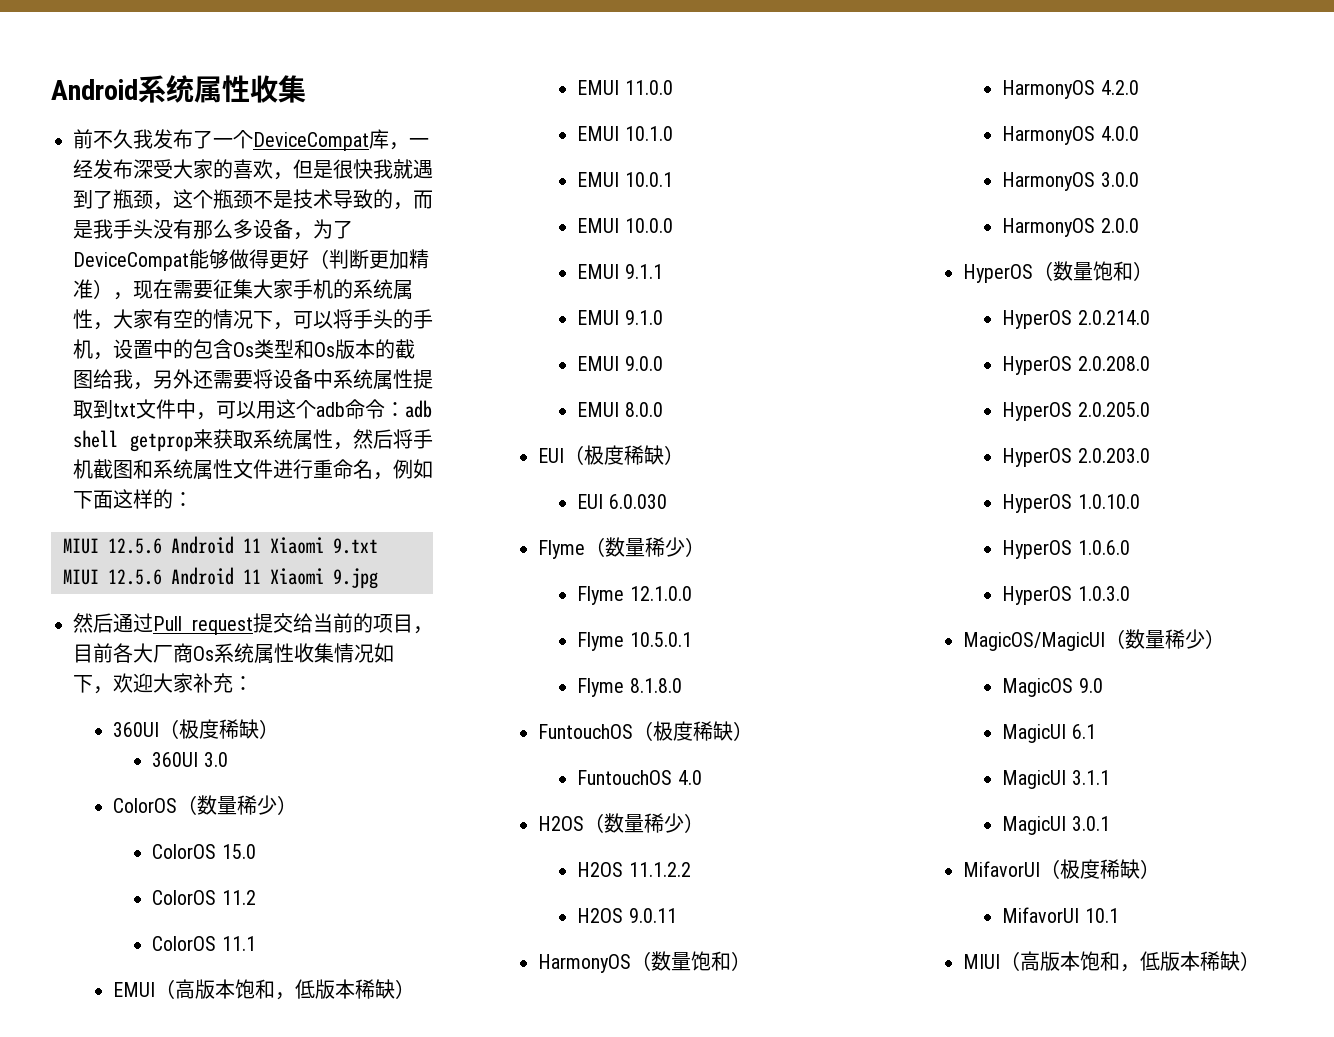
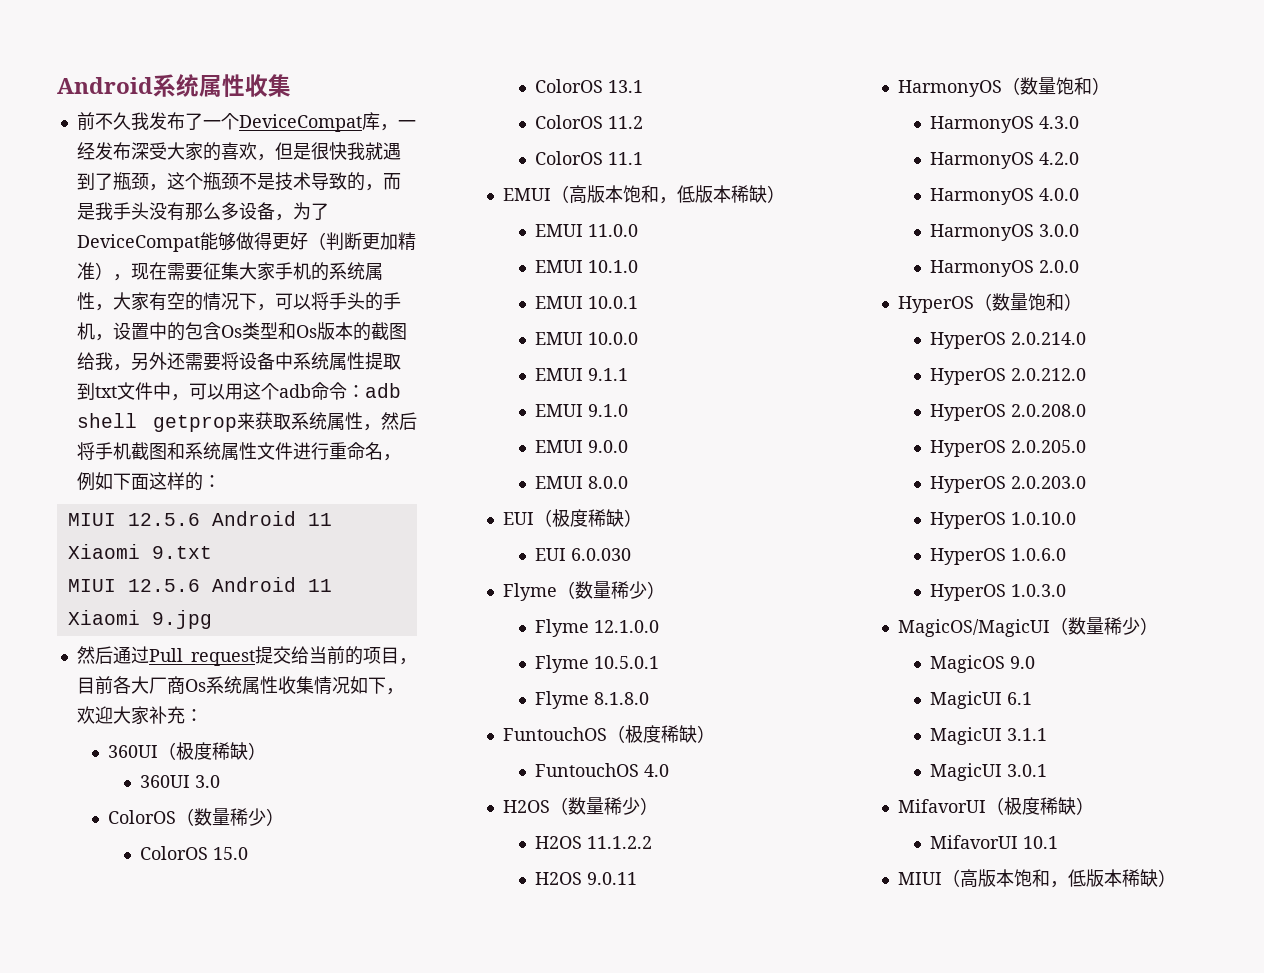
+ ColorOS 13.1
+ HarmonyOS 4.3.0
+ HyperOS 2.0.212.0

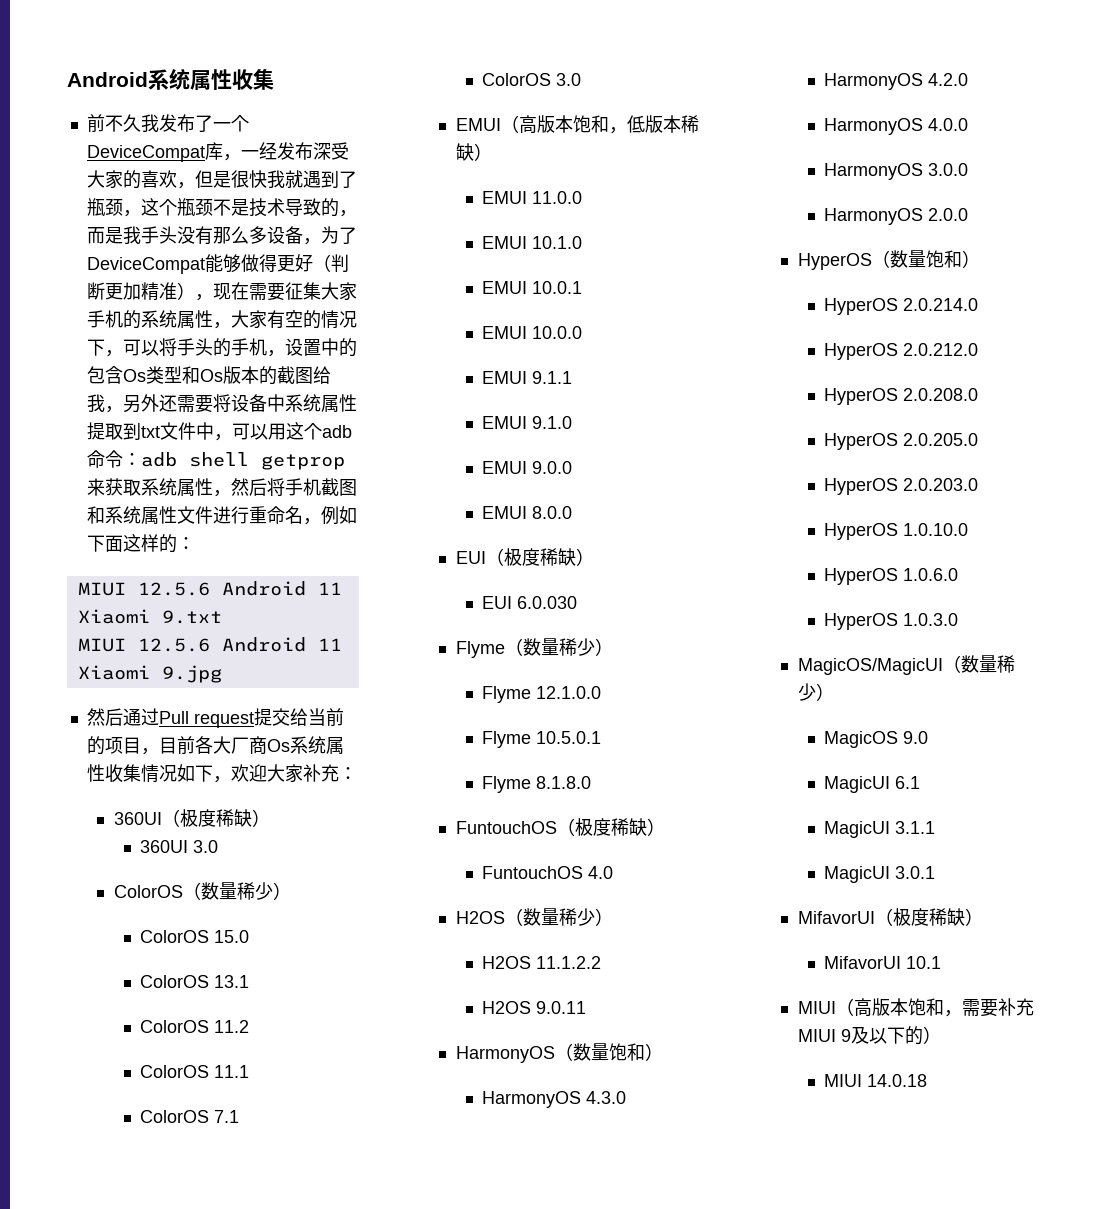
+ ColorOS 7.1
+ ColorOS 3.0
- MIUI（高版本饱和，低版本稀缺）
+ MIUI（高版本饱和，需要补充MIUI 9及以下的）
+ MIUI 14.0.18

